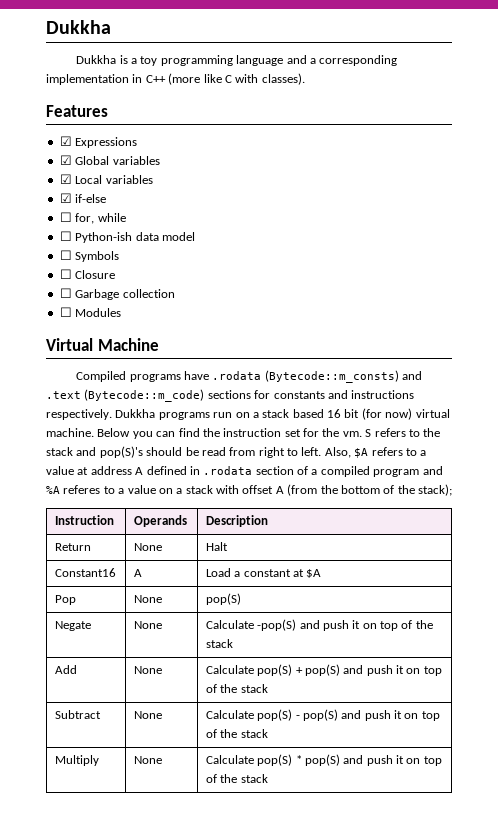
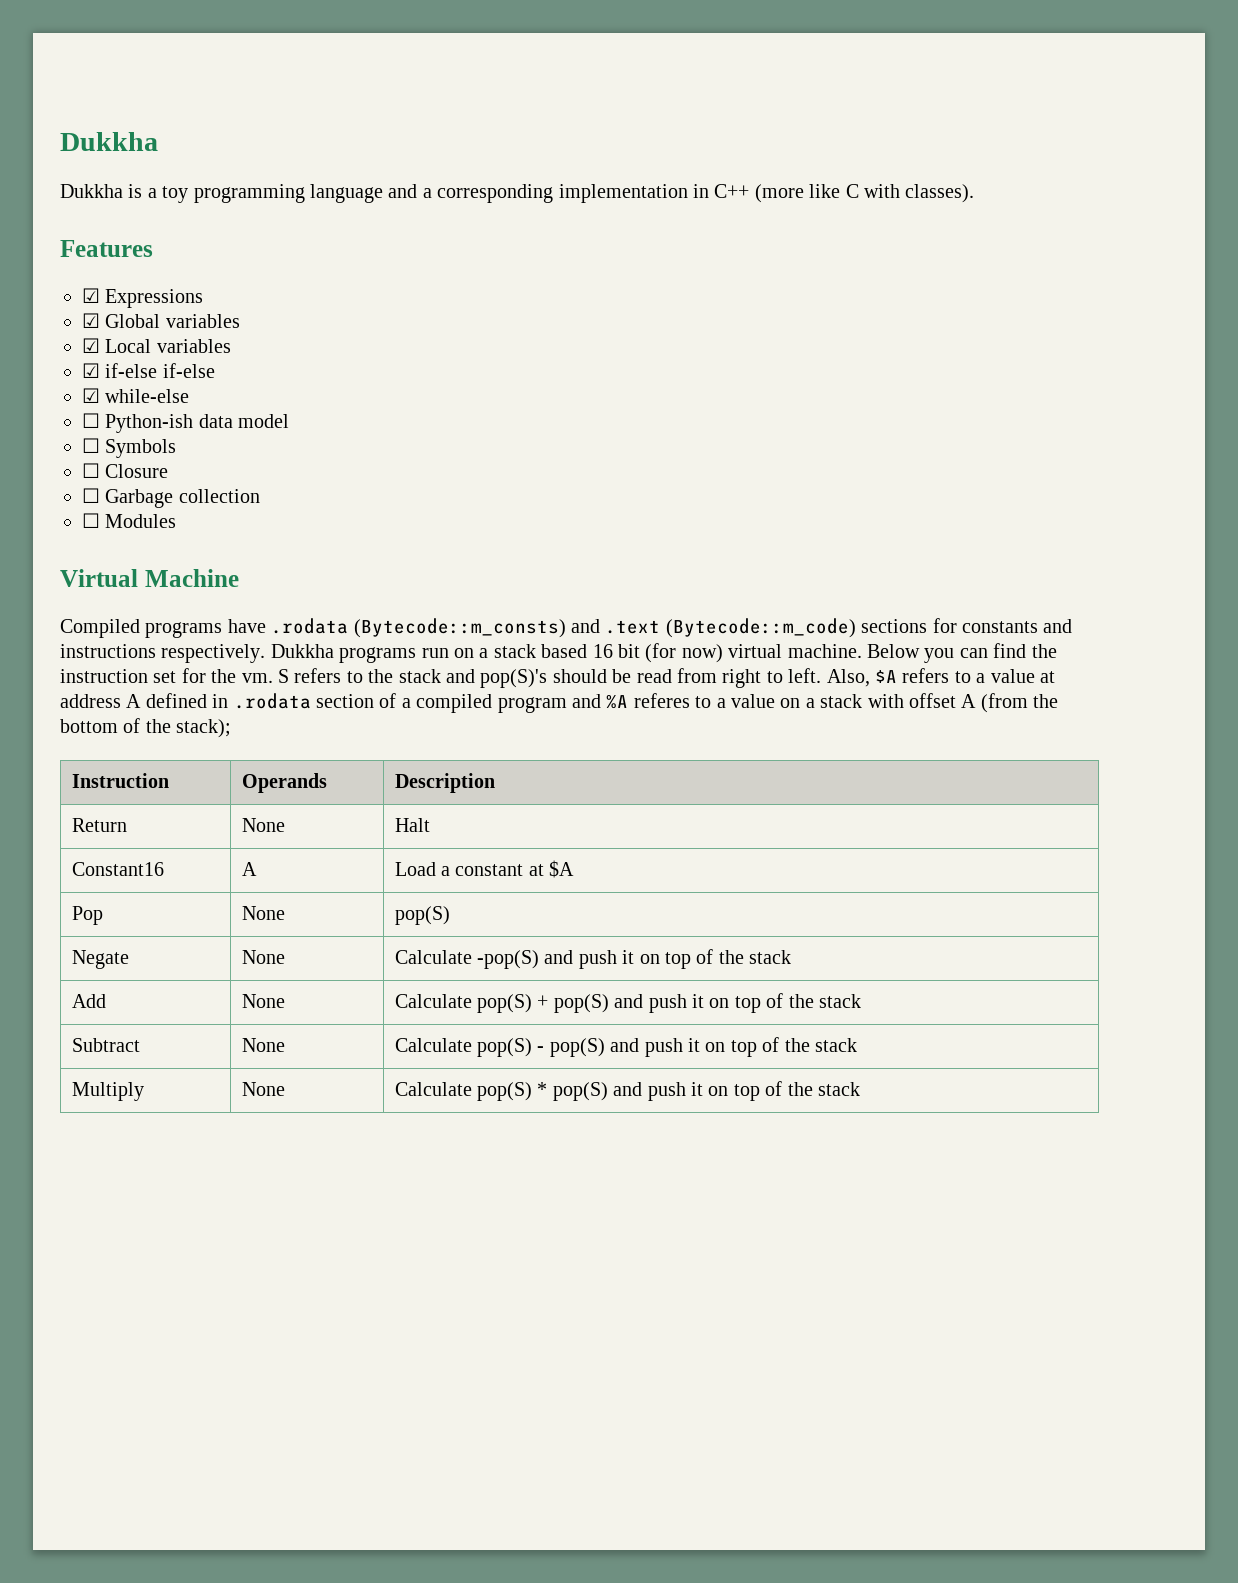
- ☑ if-else
- ☐ for, while
+ ☑ if-else if-else
+ ☑ while-else

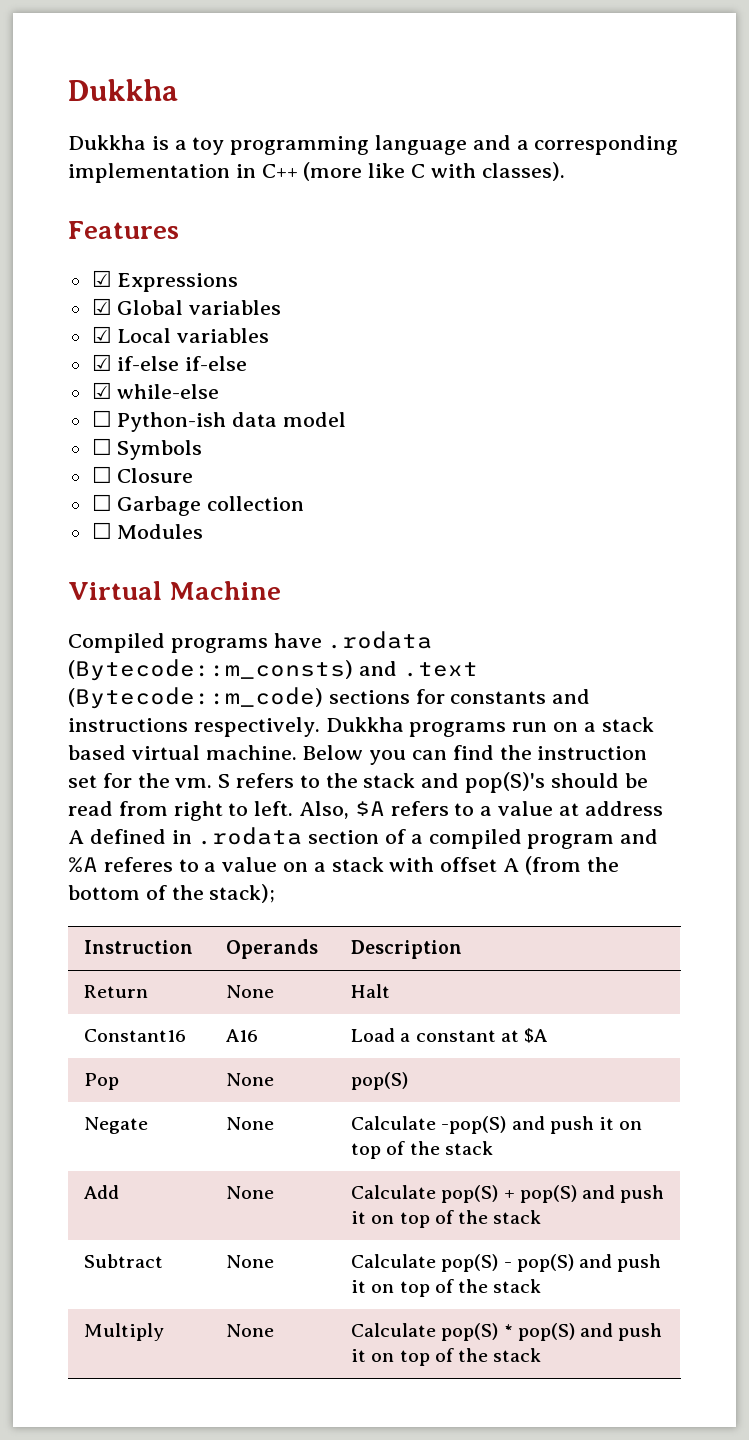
- Dukkha programs run on a stack based 16 bit (for now) virtual machine.
+ Dukkha programs run on a stack based virtual machine.
- Constant16 | A | Load a constant at $A
+ Constant16 | A16 | Load a constant at $A

